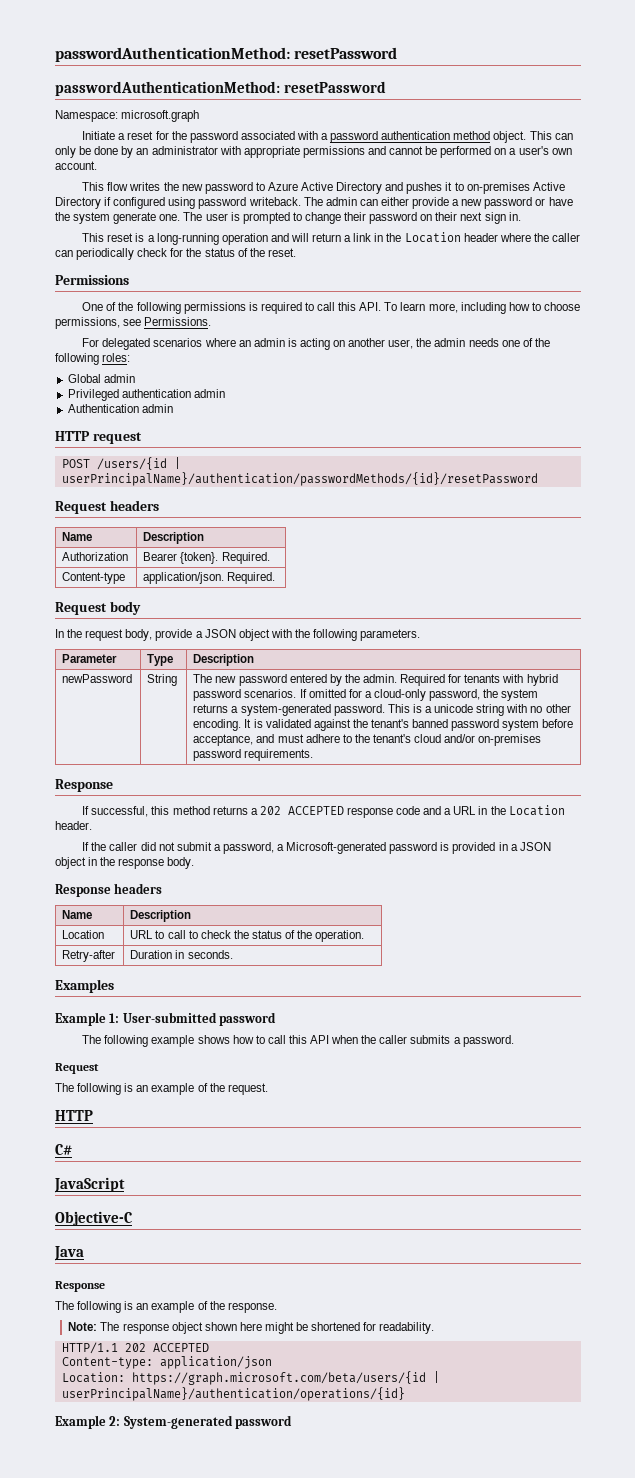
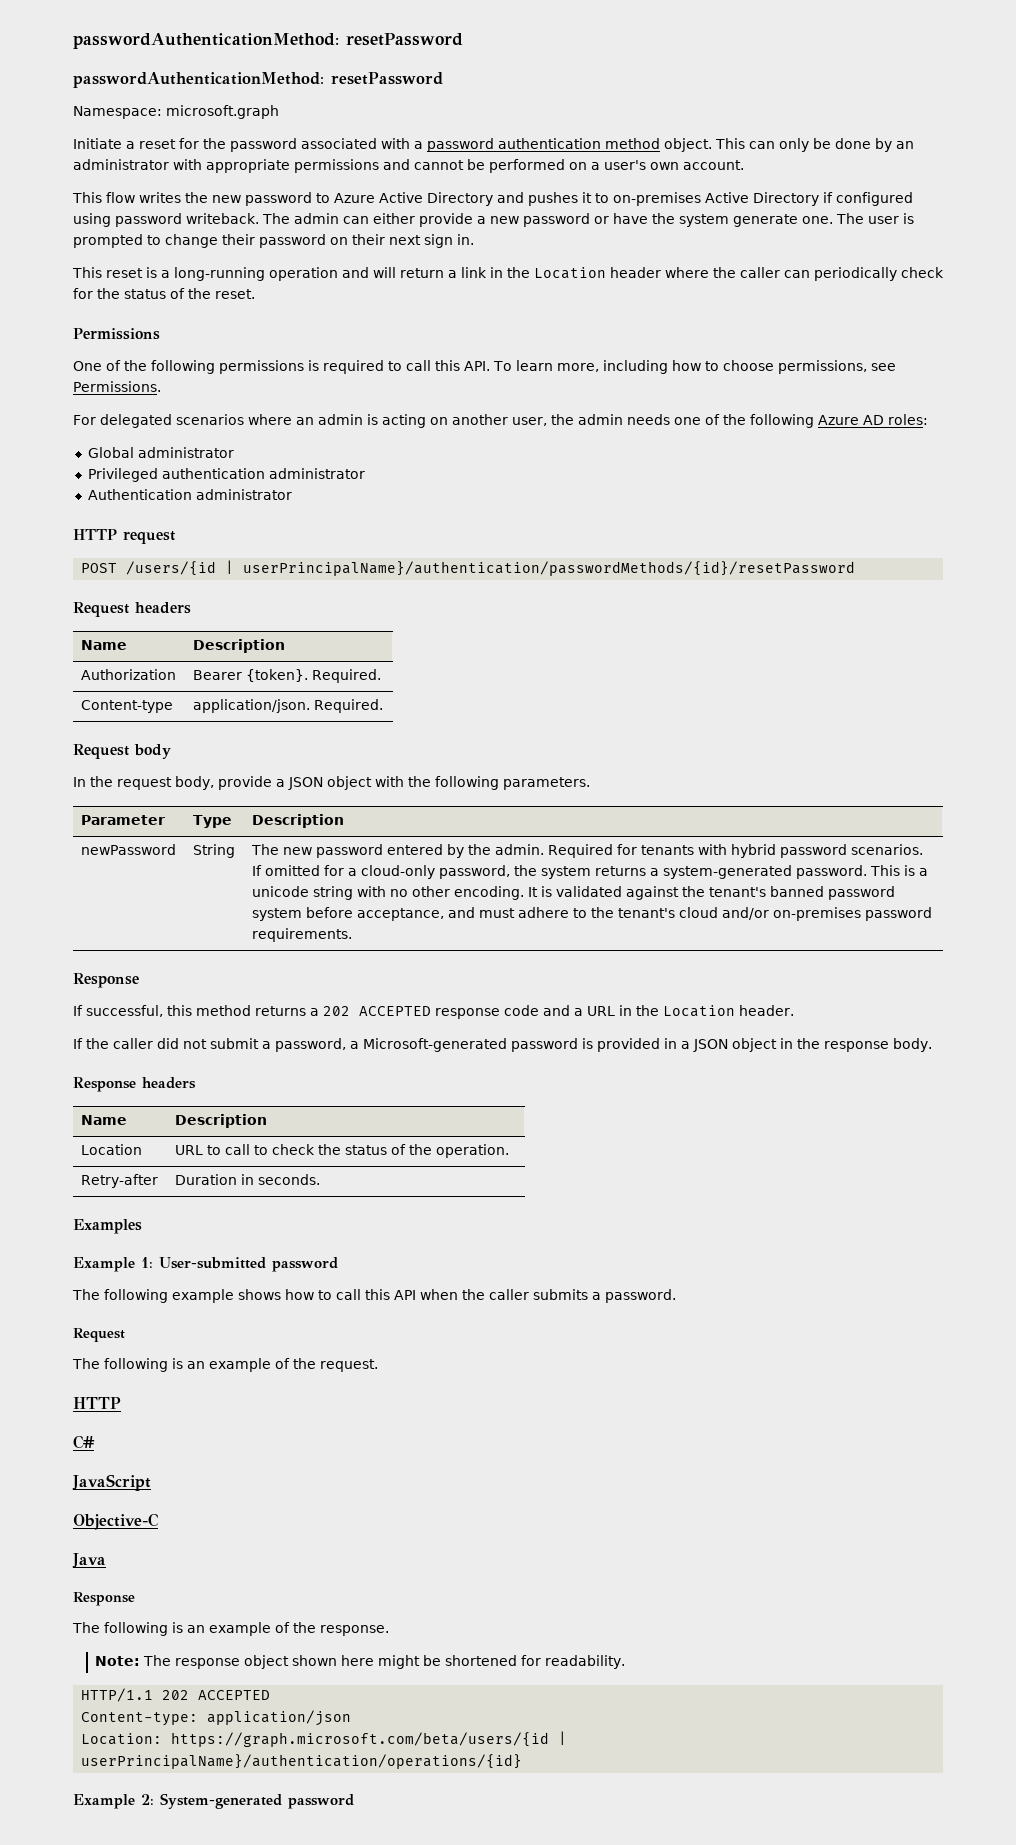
- For delegated scenarios where an admin is acting on another user, the admin needs one of the following roles:
+ For delegated scenarios where an admin is acting on another user, the admin needs one of the following Azure AD roles:
- Global admin
+ Global administrator
- Privileged authentication admin
+ Privileged authentication administrator
- Authentication admin
+ Authentication administrator

